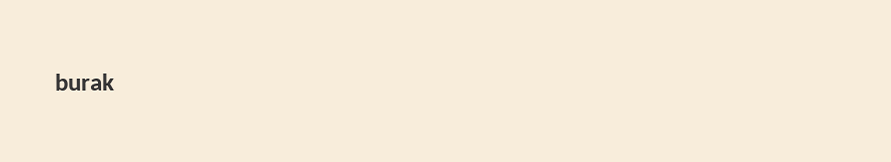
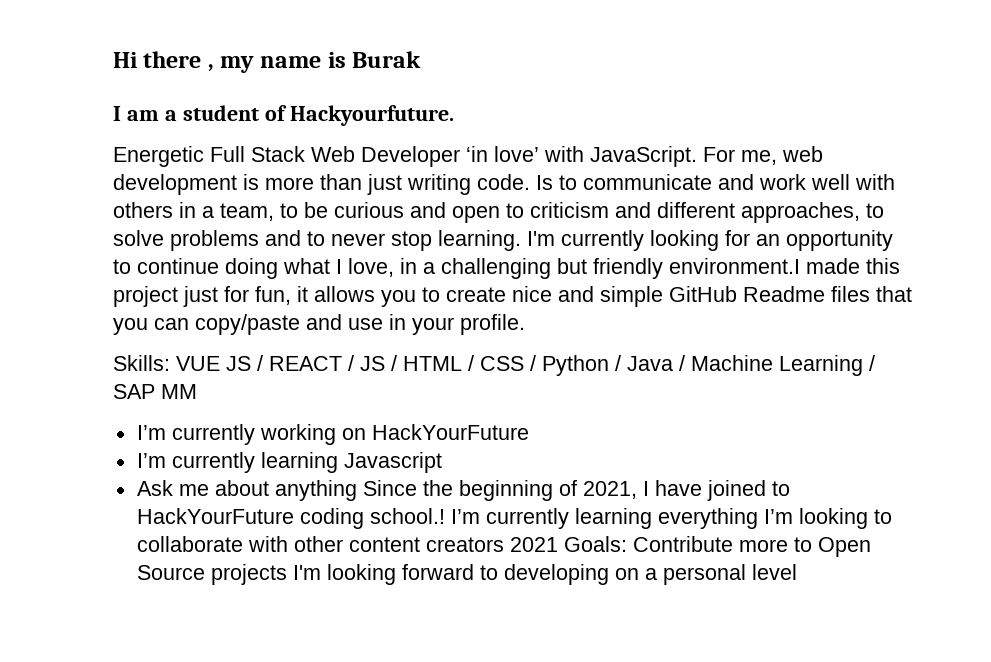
- burak
+ Hi there , my name is Burak
+ I am a student of Hackyourfuture.
+ Energetic Full Stack Web Developer ‘in love’ with JavaScript. For me, web development is more than just writing code. Is to communicate and work well with others in a team, to be curious and open to criticism and different approaches, to solve problems and to never stop learning. I'm currently looking for an opportunity to continue doing what I love, in a challenging but friendly environment.I made this project just for fun, it allows you to create nice and simple GitHub Readme files that you can copy/paste and use in your profile.
+ Skills: VUE JS / REACT / JS / HTML / CSS / Python / Java / Machine Learning / SAP MM
+ I’m currently working on HackYourFuture
+ I’m currently learning Javascript
+ Ask me about anything Since the beginning of 2021, I have joined to HackYourFuture coding school.! I’m currently learning everything I’m looking to collaborate with other content creators 2021 Goals: Contribute more to Open Source projects I'm looking forward to developing on a personal level

